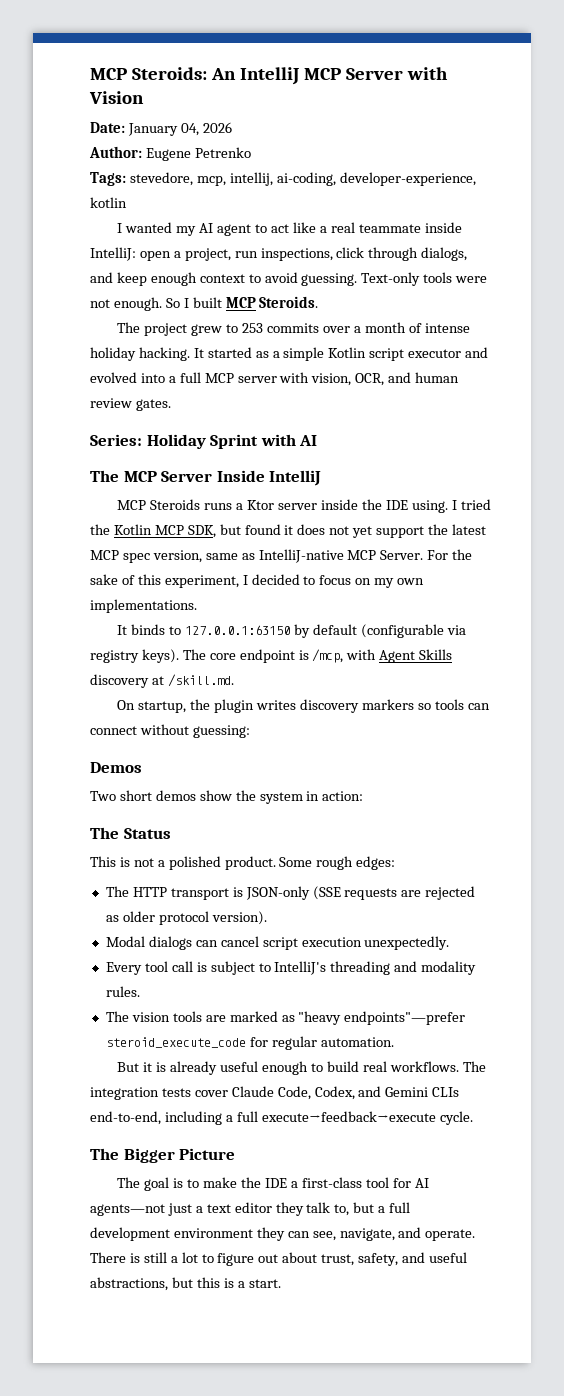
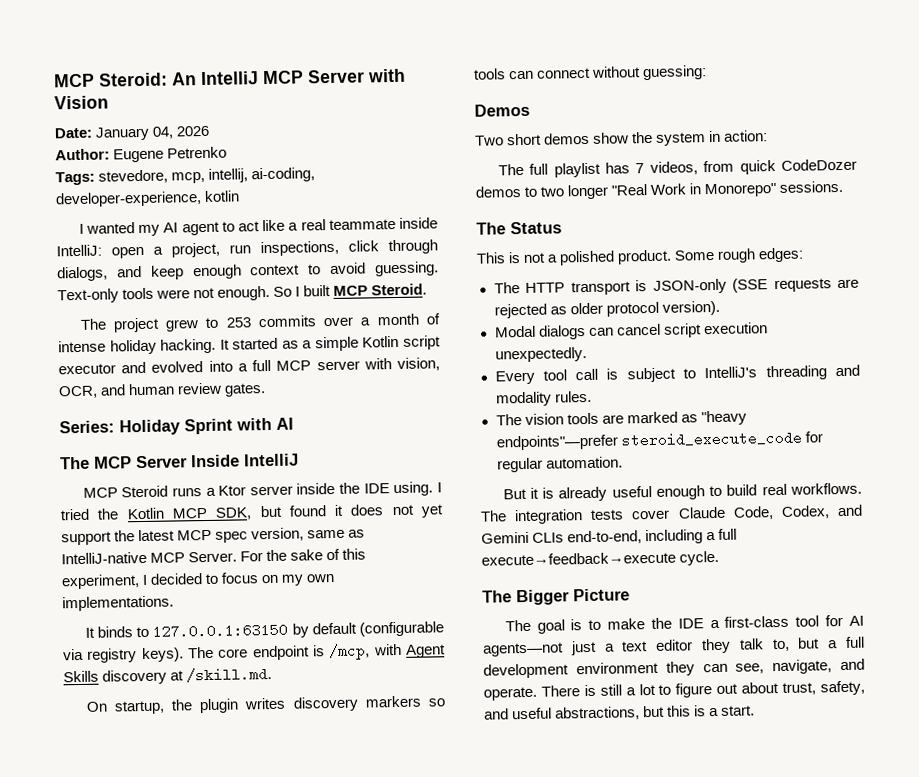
- MCP Steroids: An IntelliJ MCP Server with Vision
+ MCP Steroid: An IntelliJ MCP Server with Vision
- So I built MCP Steroids.
+ So I built MCP Steroid.
- MCP Steroids runs a Ktor server inside the IDE using.
+ MCP Steroid runs a Ktor server inside the IDE using.
+ The full playlist has 7 videos, from quick CodeDozer demos to two longer "Real Work in Monorepo" sessions.

